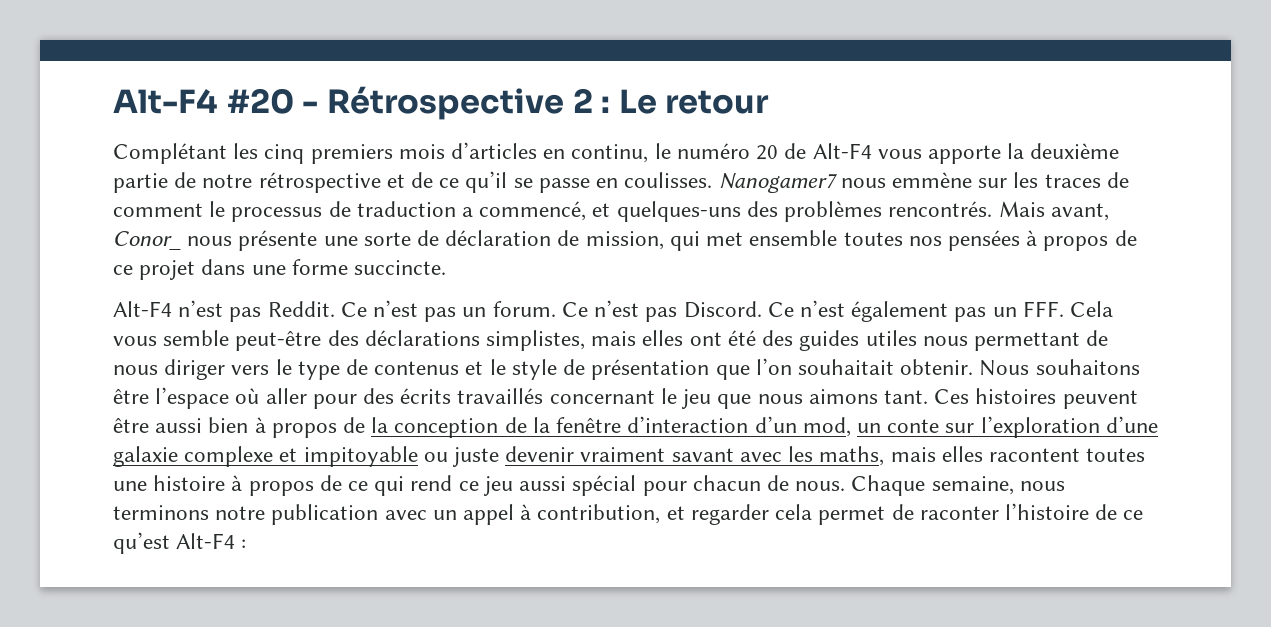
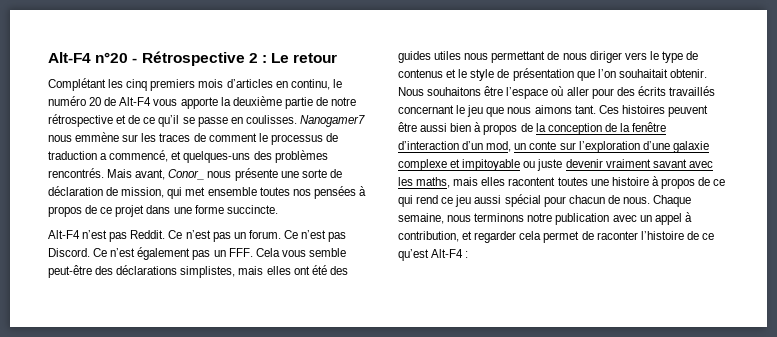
- Alt-F4 #20 - Rétrospective 2 : Le retour
+ Alt-F4 n°20 - Rétrospective 2 : Le retour

